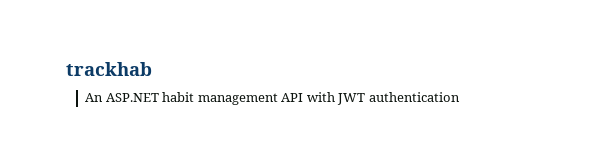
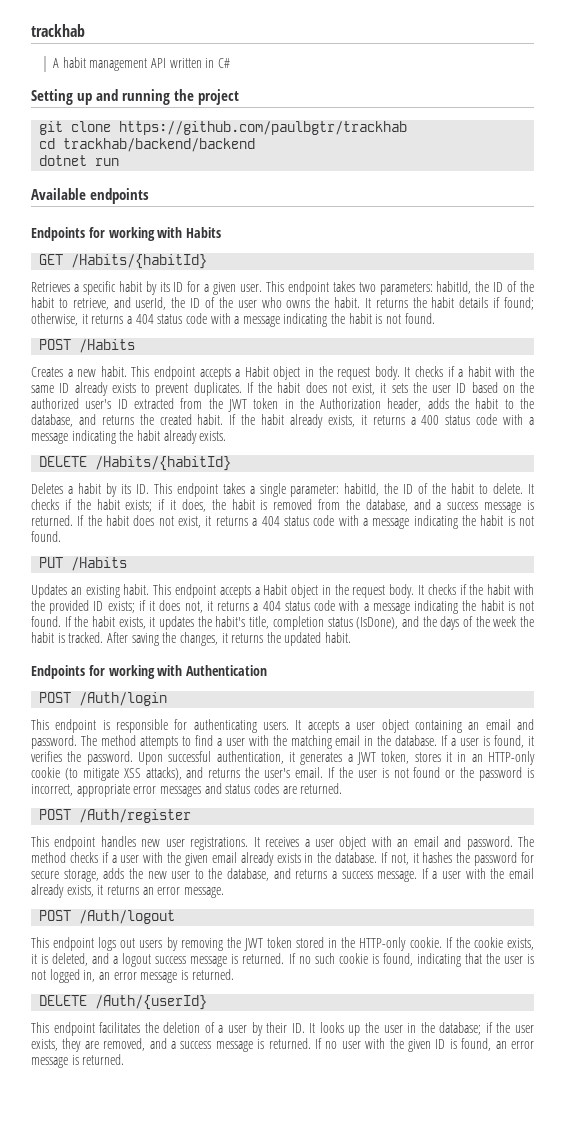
- An ASP.NET habit management API with JWT authentication
+ A habit management API written in C#
+ Setting up and running the project
+ git clone https://github.com/paulbgtr/trackhab
+ cd trackhab/backend/backend
+ dotnet run
+ Available endpoints
+ Endpoints for working with Habits
+ GET /Habits/{habitId}
+ Retrieves a specific habit by its ID for a given user. This endpoint takes two parameters: habitId, the ID of the habit to retrieve, and userId, the ID of the user who owns the habit. It returns the habit details if found; otherwise, it returns a 404 status code with a message indicating the habit is not found.
+ POST /Habits
+ Creates a new habit. This endpoint accepts a Habit object in the request body. It checks if a habit with the same ID already exists to prevent duplicates. If the habit does not exist, it sets the user ID based on the authorized user's ID extracted from the JWT token in the Authorization header, adds the habit to the database, and returns the created habit. If the habit already exists, it returns a 400 status code with a message indicating the habit already exists.
+ DELETE /Habits/{habitId}
+ Deletes a habit by its ID. This endpoint takes a single parameter: habitId, the ID of the habit to delete. It checks if the habit exists; if it does, the habit is removed from the database, and a success message is returned. If the habit does not exist, it returns a 404 status code with a message indicating the habit is not found.
+ PUT /Habits
+ Updates an existing habit. This endpoint accepts a Habit object in the request body. It checks if the habit with the provided ID exists; if it does not, it returns a 404 status code with a message indicating the habit is not found. If the habit exists, it updates the habit's title, completion status (IsDone), and the days of the week the habit is tracked. After saving the changes, it returns the updated habit.
+ Endpoints for working with Authentication
+ POST /Auth/login
+ This endpoint is responsible for authenticating users. It accepts a user object containing an email and password. The method attempts to find a user with the matching email in the database. If a user is found, it verifies the password. Upon successful authentication, it generates a JWT token, stores it in an HTTP-only cookie (to mitigate XSS attacks), and returns the user's email. If the user is not found or the password is incorrect, appropriate error messages and status codes are returned.
+ POST /Auth/register
+ This endpoint handles new user registrations. It receives a user object with an email and password. The method checks if a user with the given email already exists in the database. If not, it hashes the password for secure storage, adds the new user to the database, and returns a success message. If a user with the email already exists, it returns an error message.
+ POST /Auth/logout
+ This endpoint logs out users by removing the JWT token stored in the HTTP-only cookie. If the cookie exists, it is deleted, and a logout success message is returned. If no such cookie is found, indicating that the user is not logged in, an error message is returned.
+ DELETE /Auth/{userId}
+ This endpoint facilitates the deletion of a user by their ID. It looks up the user in the database; if the user exists, they are removed, and a success message is returned. If no user with the given ID is found, an error message is returned.

